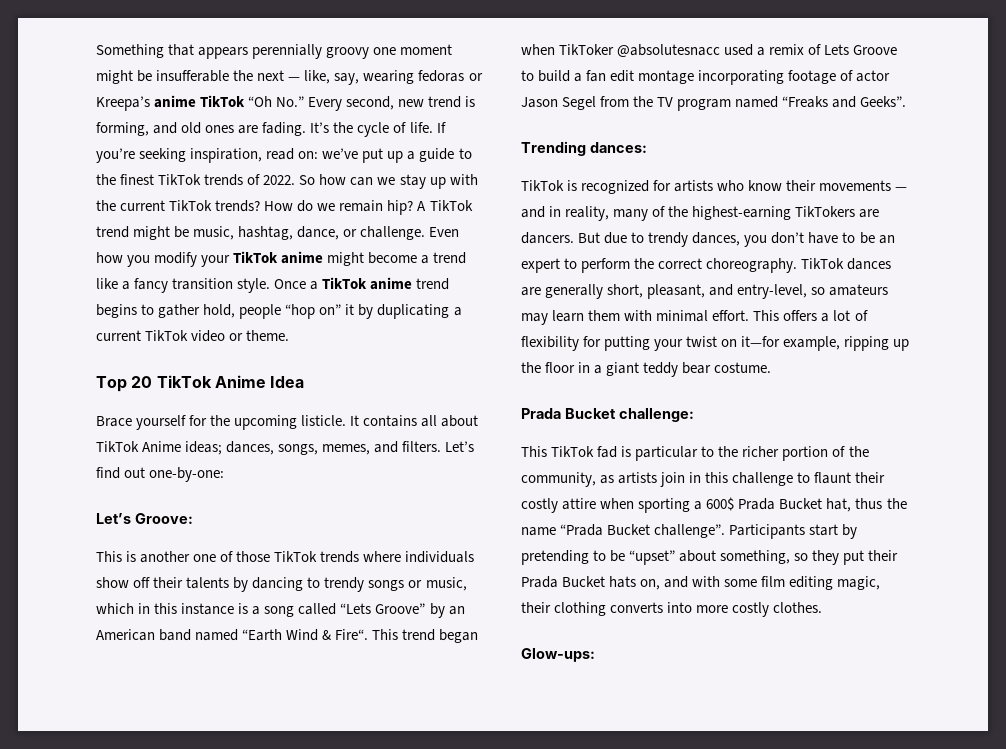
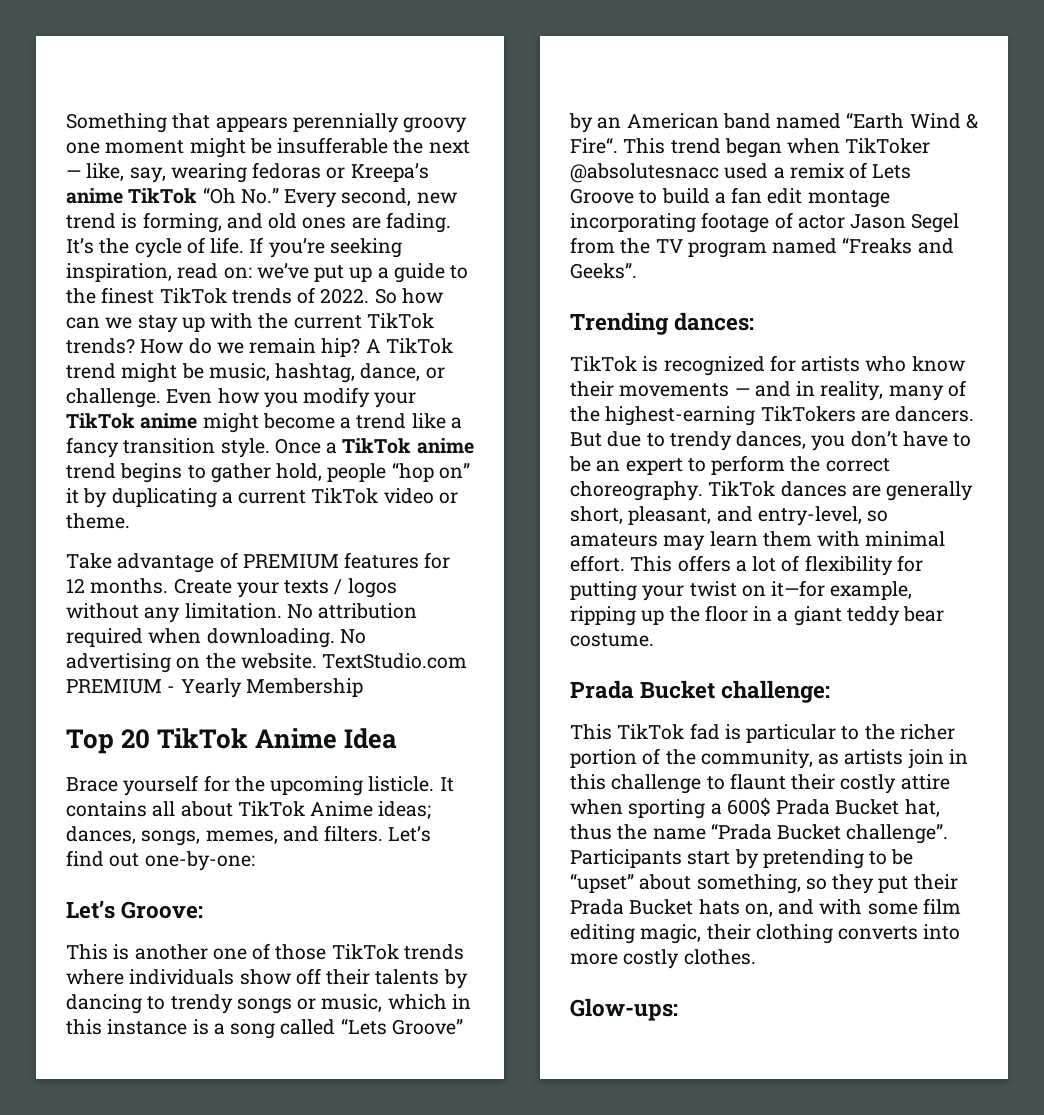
+ Take advantage of PREMIUM features for 12 months. Create your texts / logos without any limitation. No attribution required when downloading. No advertising on the website. TextStudio.com PREMIUM - Yearly Membership

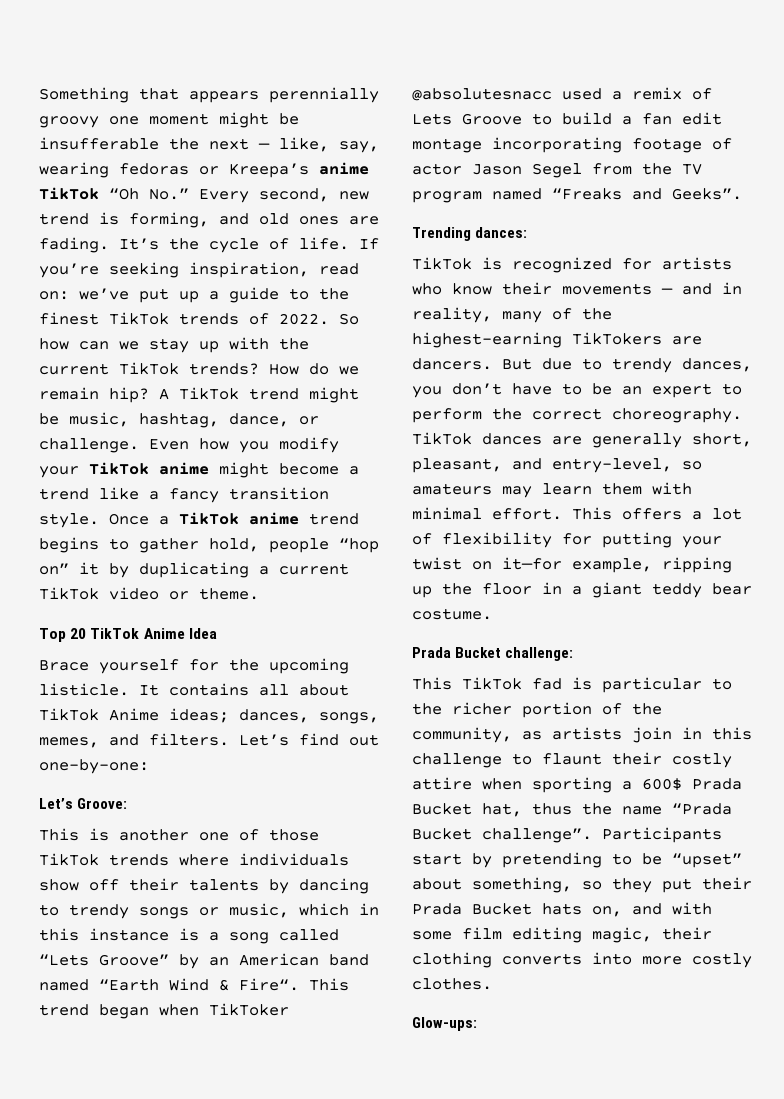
- Take advantage of PREMIUM features for 12 months. Create your texts / logos without any limitation. No attribution required when downloading. No advertising on the website. TextStudio.com PREMIUM - Yearly Membership

